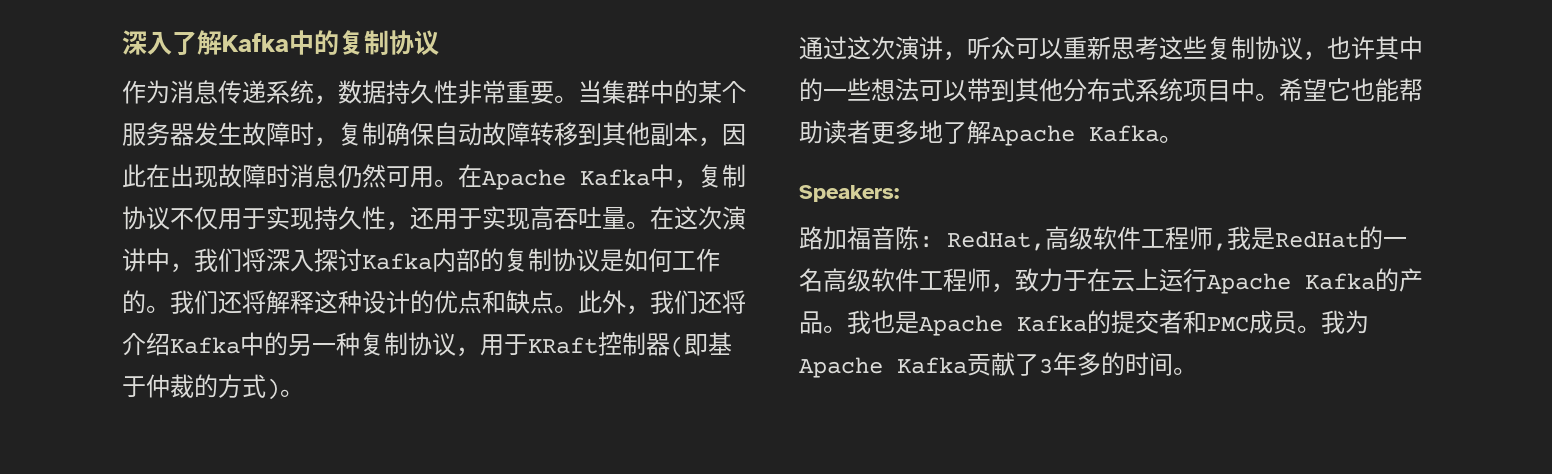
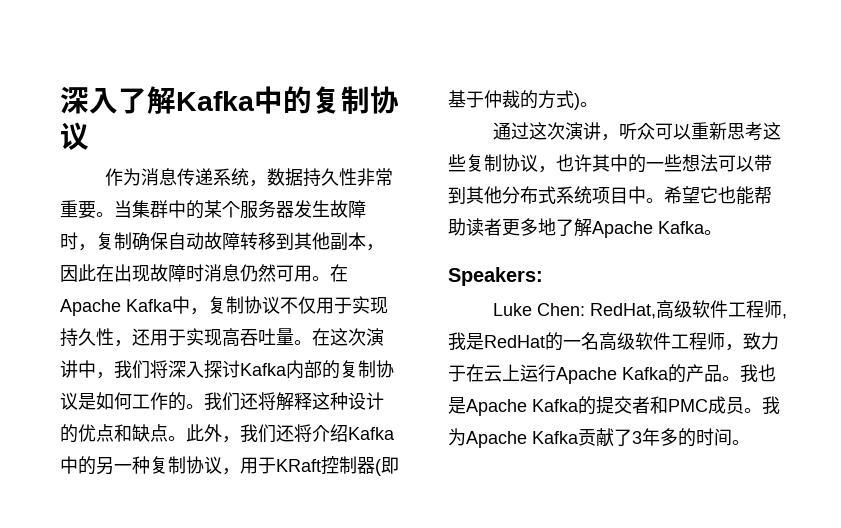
- 路加福音陈: RedHat,高级软件工程师,我是RedHat的一名高级软件工程师，致力于在云上运行Apache Kafka的产品。
+ Luke Chen: RedHat,高级软件工程师,我是RedHat的一名高级软件工程师，致力于在云上运行Apache Kafka的产品。

